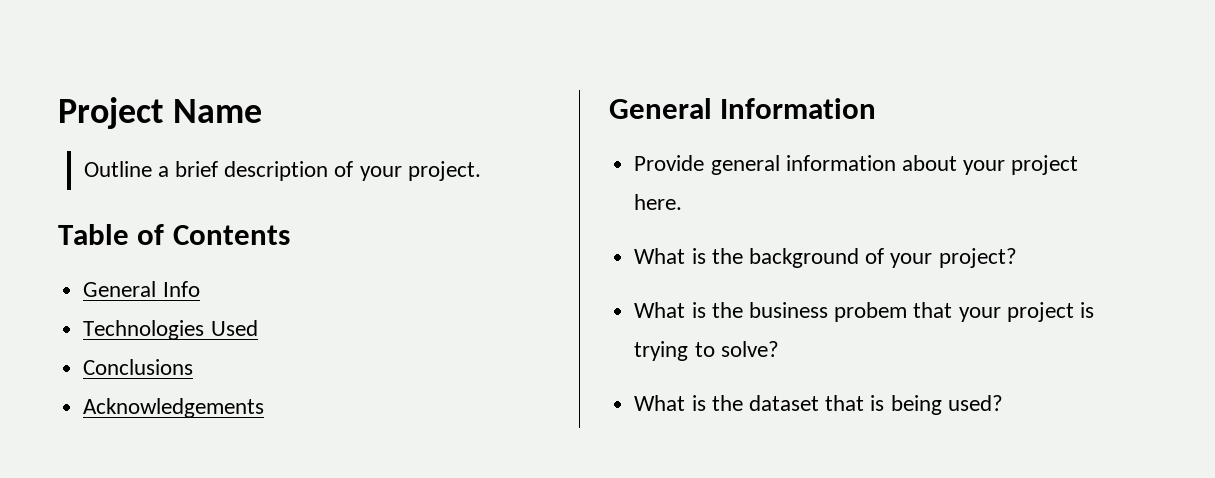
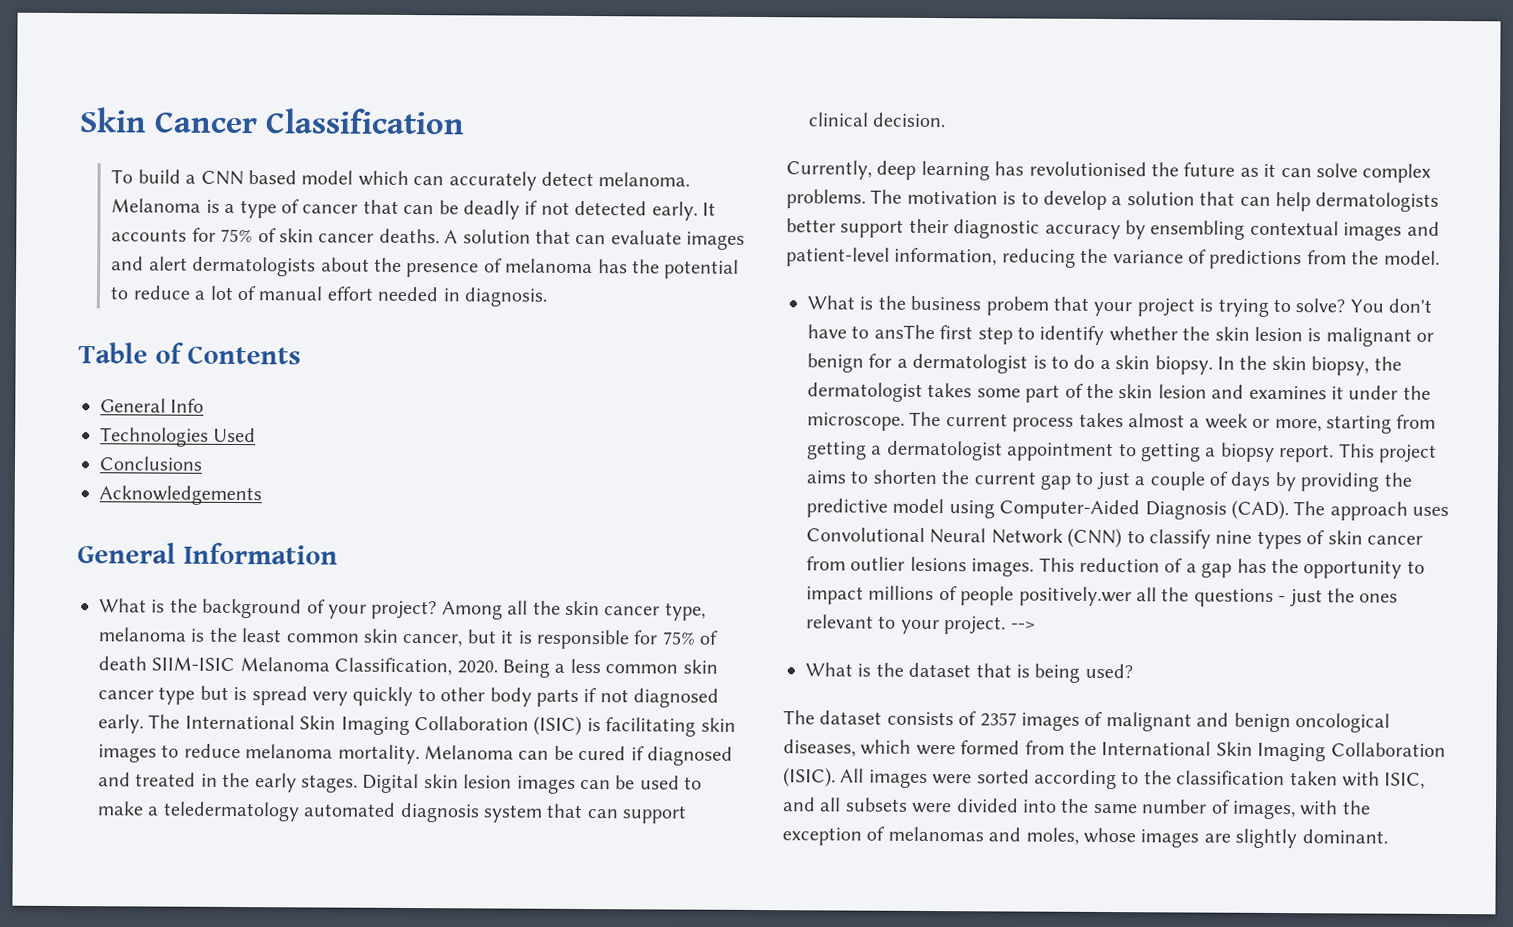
- Project Name
- Outline a brief description of your project.
+ Skin Cancer Classification
+ To build a CNN based model which can accurately detect melanoma. Melanoma is a type of cancer that can be deadly if not detected early. It accounts for 75% of skin cancer deaths. A solution that can evaluate images and alert dermatologists about the presence of melanoma has the potential to reduce a lot of manual effort needed in diagnosis.
- Provide general information about your project here.
+ Among all the skin cancer type, melanoma is the least common skin cancer, but it is responsible for 75% of death SIIM-ISIC Melanoma Classification, 2020. Being a less common skin cancer type but is spread very quickly to other body parts if not diagnosed early. The International Skin Imaging Collaboration (ISIC) is facilitating skin images to reduce melanoma mortality. Melanoma can be cured if diagnosed and treated in the early stages. Digital skin lesion images can be used to make a teledermatology automated diagnosis system that can support clinical decision.
+ Currently, deep learning has revolutionised the future as it can solve complex problems. The motivation is to develop a solution that can help dermatologists better support their diagnostic accuracy by ensembling contextual images and patient-level information, reducing the variance of predictions from the model.
+ You don't have to ansThe first step to identify whether the skin lesion is malignant or benign for a dermatologist is to do a skin biopsy. In the skin biopsy, the dermatologist takes some part of the skin lesion and examines it under the microscope. The current process takes almost a week or more, starting from getting a dermatologist appointment to getting a biopsy report. This project aims to shorten the current gap to just a couple of days by providing the predictive model using Computer-Aided Diagnosis (CAD). The approach uses Convolutional Neural Network (CNN) to classify nine types of skin cancer from outlier lesions images. This reduction of a gap has the opportunity to impact millions of people positively.wer all the questions - just the ones relevant to your project. -->
+ The dataset consists of 2357 images of malignant and benign oncological diseases, which were formed from the International Skin Imaging Collaboration (ISIC). All images were sorted according to the classification taken with ISIC, and all subsets were divided into the same number of images, with the exception of melanomas and moles, whose images are slightly dominant.

